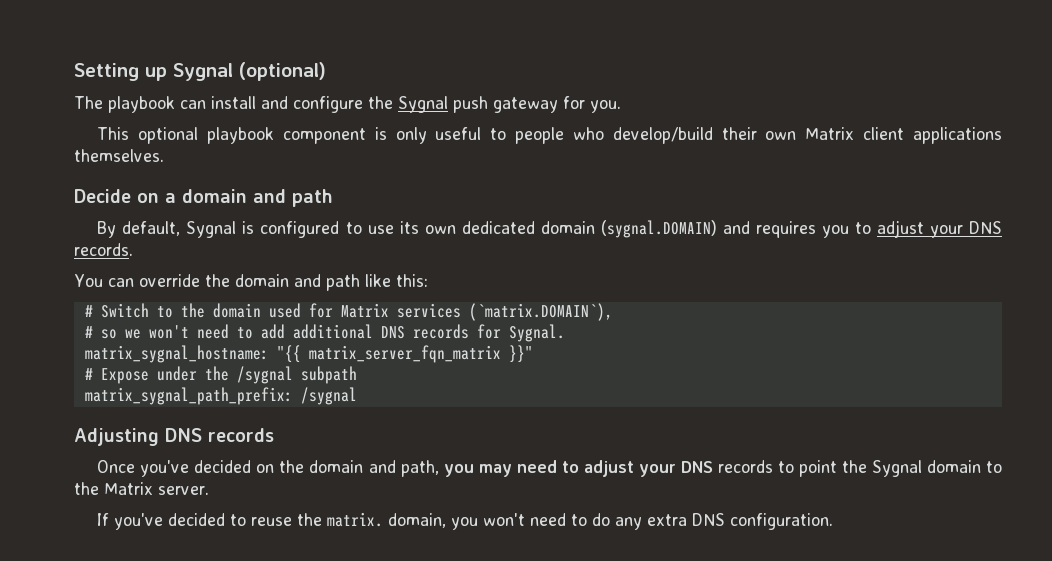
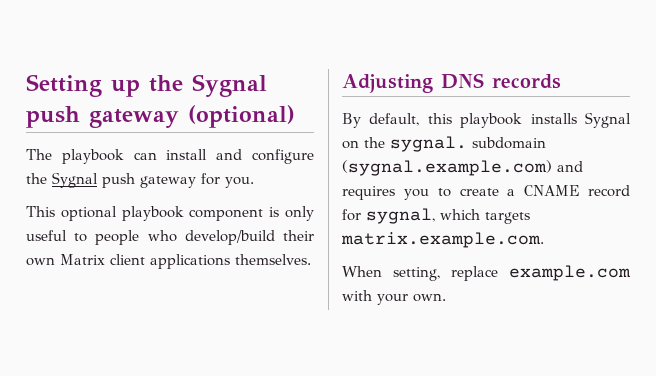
- Setting up Sygnal (optional)
+ Setting up the Sygnal push gateway (optional)
- Decide on a domain and path
- By default, Sygnal is configured to use its own dedicated domain (sygnal.DOMAIN) and requires you to adjust your DNS records.
- You can override the domain and path like this:
- # Switch to the domain used for Matrix services (`matrix.DOMAIN`),
- # so we won't need to add additional DNS records for Sygnal.
- matrix_sygnal_hostname: "{{ matrix_server_fqn_matrix }}"
- # Expose under the /sygnal subpath
- matrix_sygnal_path_prefix: /sygnal
  Adjusting DNS records
- Once you've decided on the domain and path, you may need to adjust your DNS records to point the Sygnal domain to the Matrix server.
- If you've decided to reuse the matrix. domain, you won't need to do any extra DNS configuration.
+ By default, this playbook installs Sygnal on the sygnal. subdomain (sygnal.example.com) and requires you to create a CNAME record for sygnal, which targets matrix.example.com.
+ When setting, replace example.com with your own.

